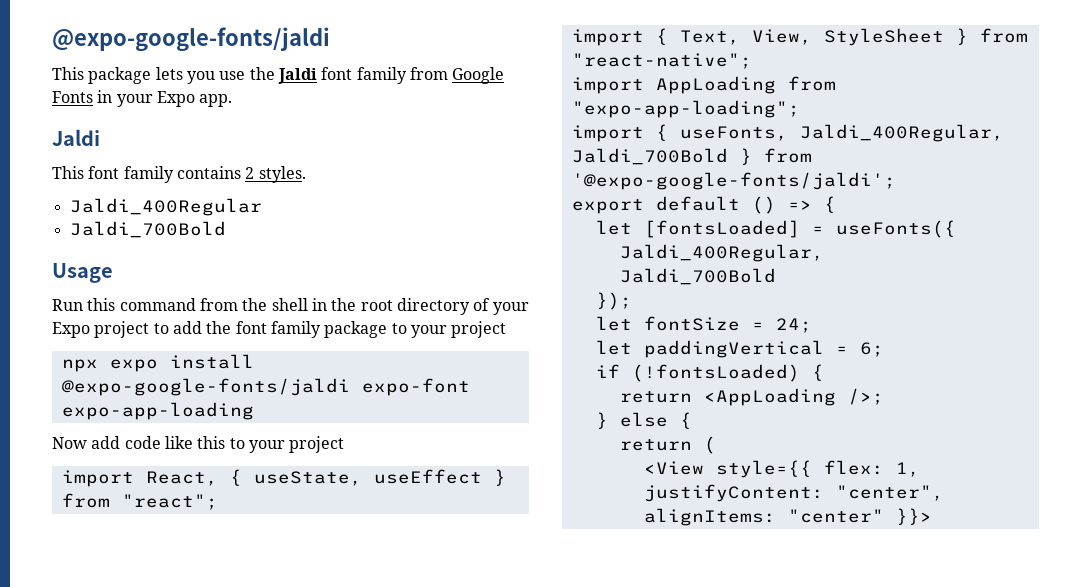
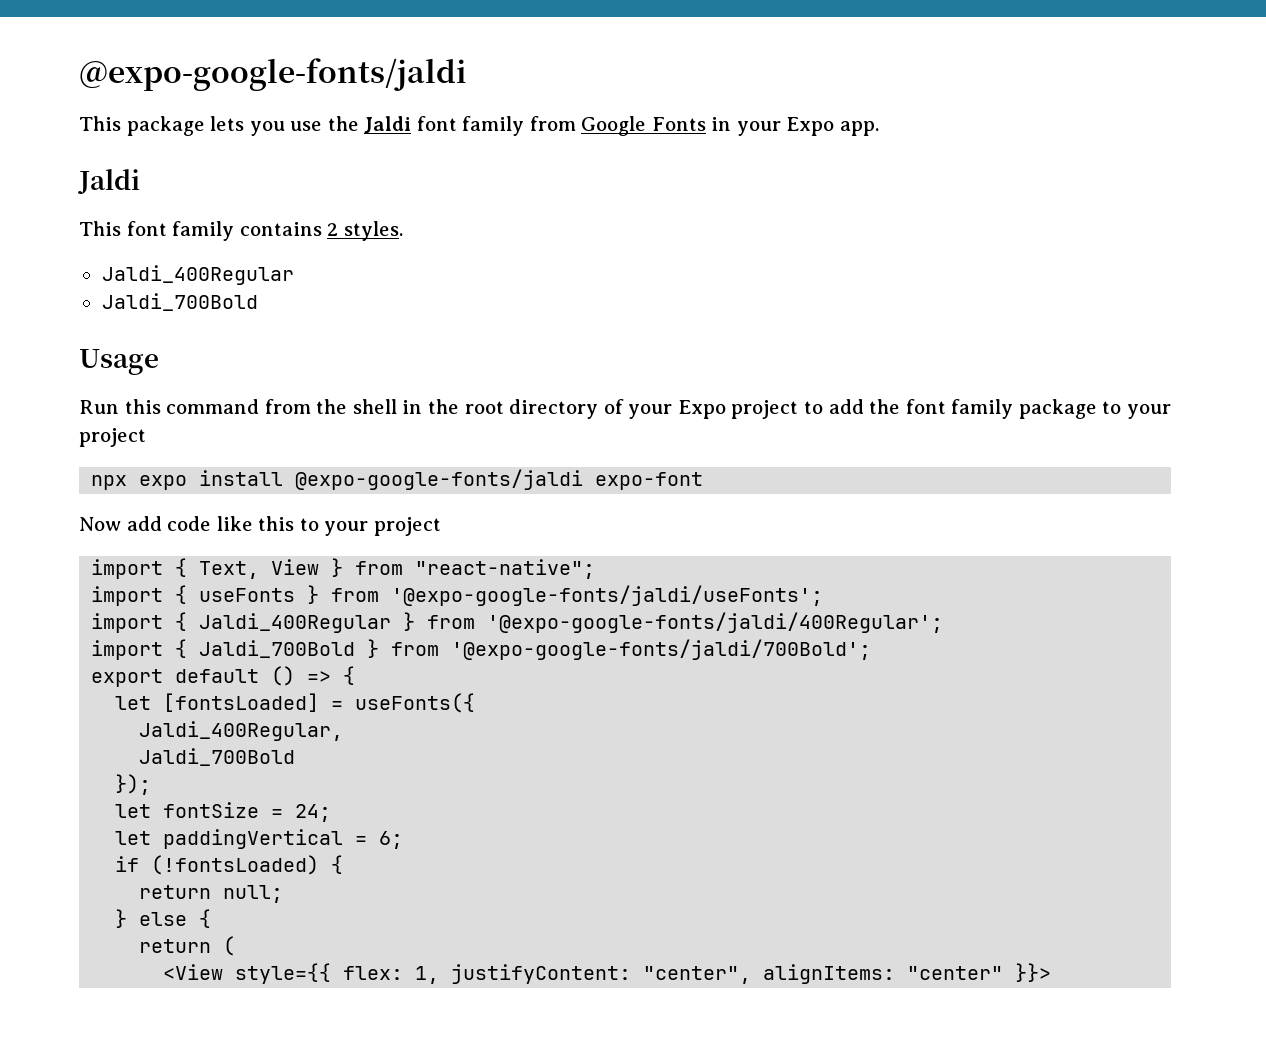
- npx expo install @expo-google-fonts/jaldi expo-font expo-app-loading
+ npx expo install @expo-google-fonts/jaldi expo-font
- import React, { useState, useEffect } from "react";
- import { Text, View, StyleSheet } from "react-native";
+ import { Text, View } from "react-native";
- import AppLoading from "expo-app-loading";
- import { useFonts, Jaldi_400Regular, Jaldi_700Bold } from '@expo-google-fonts/jaldi';
+ import { useFonts } from '@expo-google-fonts/jaldi/useFonts';
+ import { Jaldi_400Regular } from '@expo-google-fonts/jaldi/400Regular';
+ import { Jaldi_700Bold } from '@expo-google-fonts/jaldi/700Bold';
- return <AppLoading />;
+ return null;

